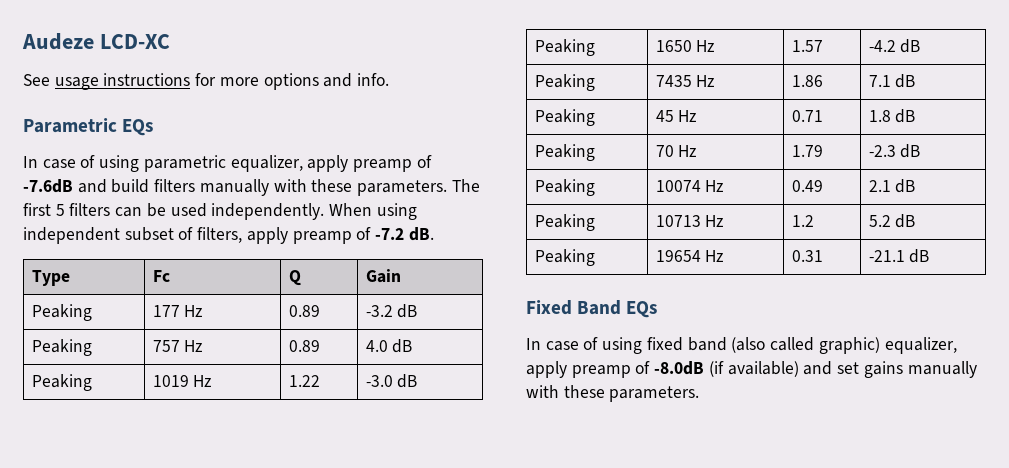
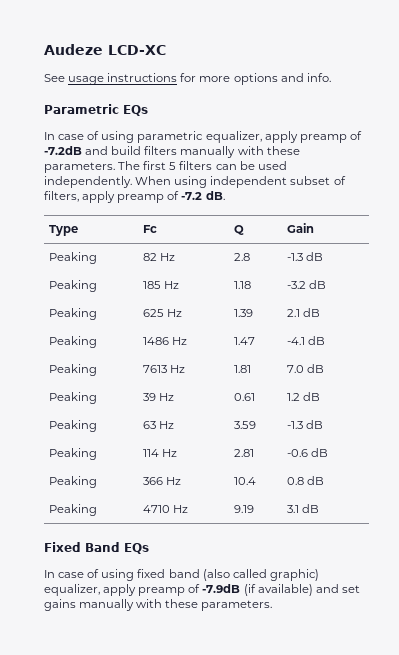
- In case of using parametric equalizer, apply preamp of -7.6dB and build filters manually with these parameters.
+ In case of using parametric equalizer, apply preamp of -7.2dB and build filters manually with these parameters.
- Peaking | 177 Hz | 0.89 | -3.2 dB
+ Peaking | 82 Hz | 2.8 | -1.3 dB
+ Peaking | 185 Hz | 1.18 | -3.2 dB
- Peaking | 757 Hz | 0.89 | 4.0 dB
- Peaking | 1019 Hz | 1.22 | -3.0 dB
- Peaking | 1650 Hz | 1.57 | -4.2 dB
- Peaking | 7435 Hz | 1.86 | 7.1 dB
- Peaking | 45 Hz | 0.71 | 1.8 dB
- Peaking | 70 Hz | 1.79 | -2.3 dB
- Peaking | 10074 Hz | 0.49 | 2.1 dB
+ Peaking | 625 Hz | 1.39 | 2.1 dB
- Peaking | 10713 Hz | 1.2 | 5.2 dB
- Peaking | 19654 Hz | 0.31 | -21.1 dB
+ Peaking | 1486 Hz | 1.47 | -4.1 dB
+ Peaking | 7613 Hz | 1.81 | 7.0 dB
+ Peaking | 39 Hz | 0.61 | 1.2 dB
+ Peaking | 63 Hz | 3.59 | -1.3 dB
+ Peaking | 114 Hz | 2.81 | -0.6 dB
+ Peaking | 366 Hz | 10.4 | 0.8 dB
+ Peaking | 4710 Hz | 9.19 | 3.1 dB
- In case of using fixed band (also called graphic) equalizer, apply preamp of -8.0dB (if available) and set gains manually with these parameters.
+ In case of using fixed band (also called graphic) equalizer, apply preamp of -7.9dB (if available) and set gains manually with these parameters.

